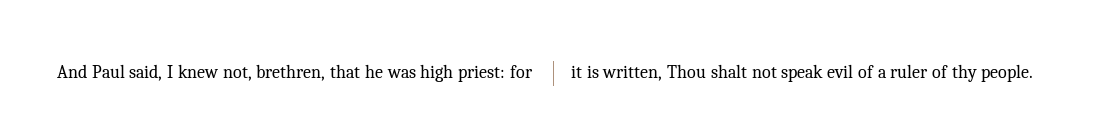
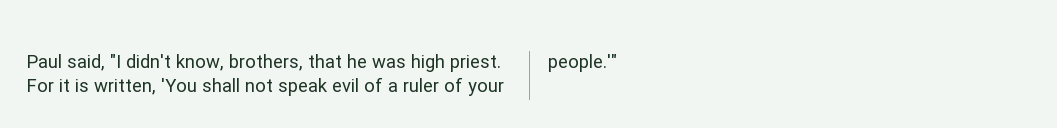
- And Paul said, I knew not, brethren, that he was high priest: for it is written, Thou shalt not speak evil of a ruler of thy people.
+ Paul said, "I didn't know, brothers, that he was high priest. For it is written, 'You shall not speak evil of a ruler of your people.'"

